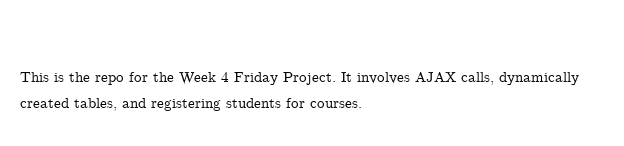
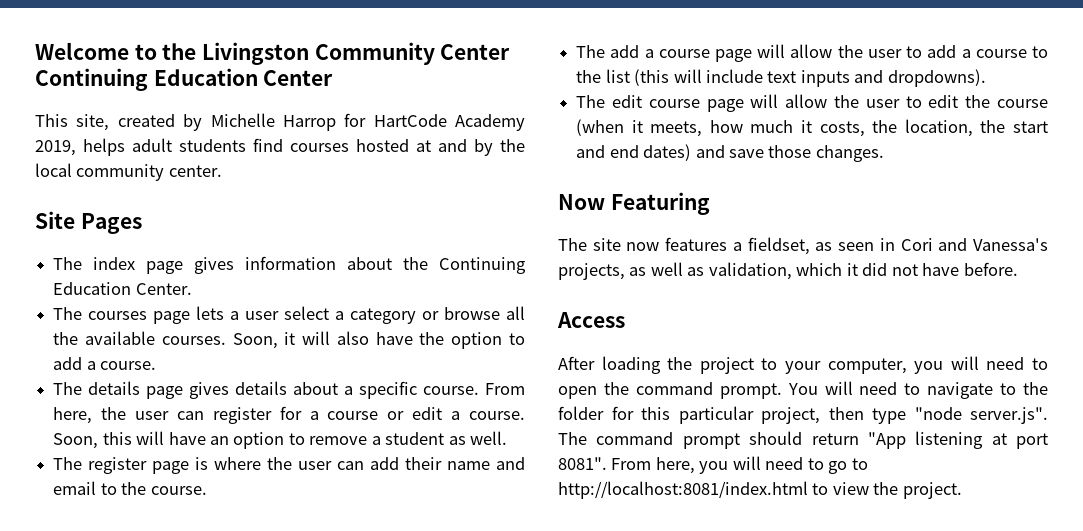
- This is the repo for the Week 4 Friday Project. It involves AJAX calls, dynamically created tables, and registering students for courses.
+ Welcome to the Livingston Community Center Continuing Education Center
+ This site, created by Michelle Harrop for HartCode Academy 2019, helps adult students find courses hosted at and by the local community center.
+ Site Pages
+ The index page gives information about the Continuing Education Center.
+ The courses page lets a user select a category or browse all the available courses. Soon, it will also have the option to add a course.
+ The details page gives details about a specific course. From here, the user can register for a course or edit a course. Soon, this will have an option to remove a student as well.
+ The register page is where the user can add their name and email to the course.
+ The add a course page will allow the user to add a course to the list (this will include text inputs and dropdowns).
+ The edit course page will allow the user to edit the course (when it meets, how much it costs, the location, the start and end dates) and save those changes.
+ Now Featuring
+ The site now features a fieldset, as seen in Cori and Vanessa's projects, as well as validation, which it did not have before.
+ Access
+ After loading the project to your computer, you will need to open the command prompt. You will need to navigate to the folder for this particular project, then type "node server.js". The command prompt should return "App listening at port 8081". From here, you will need to go to http://localhost:8081/index.html to view the project.

